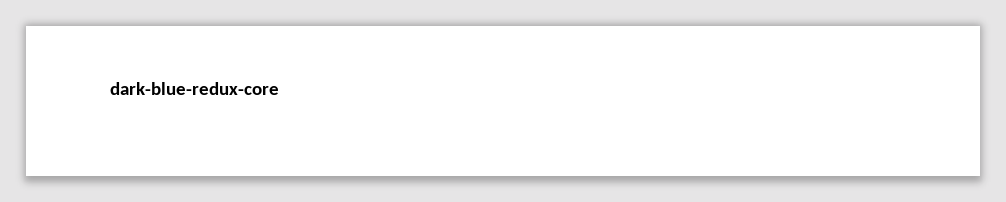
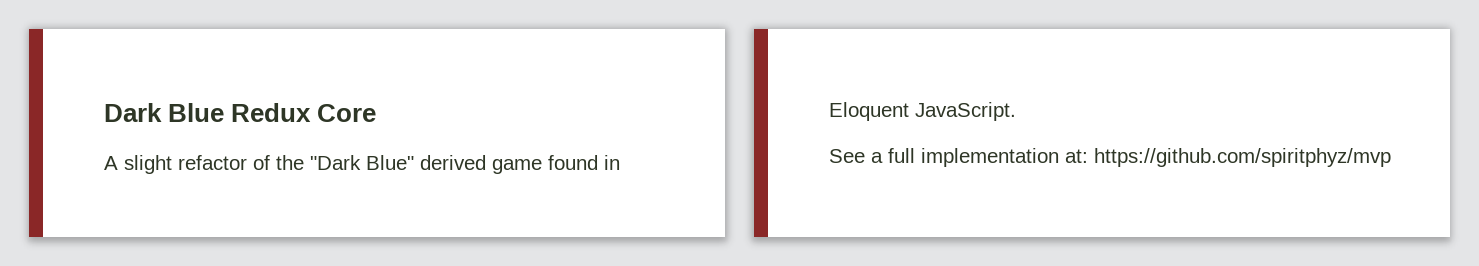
- dark-blue-redux-core
+ Dark Blue Redux Core
+ A slight refactor of the "Dark Blue" derived game found in Eloquent JavaScript.
+ See a full implementation at: https://github.com/spiritphyz/mvp

